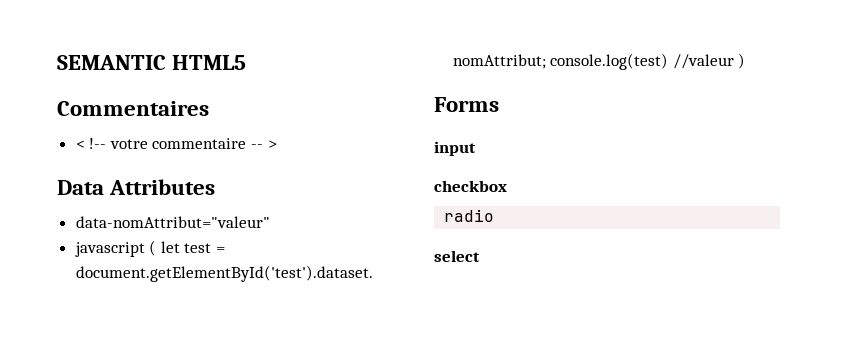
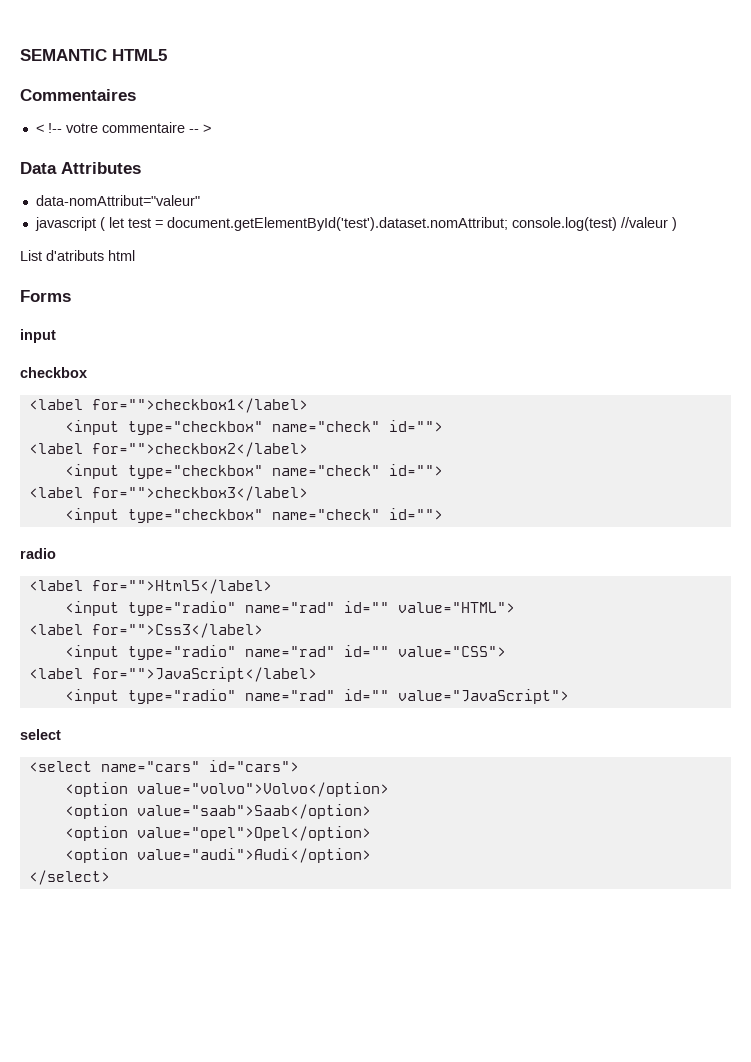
+ List d'atributs html
+ <label for="">checkbox1</label>
+ <input type="checkbox" name="check" id="">
+ <label for="">checkbox2</label>
+ <input type="checkbox" name="check" id="">
+ <label for="">checkbox3</label>
+ <input type="checkbox" name="check" id="">
  radio
+ <label for="">Html5</label>
+ <input type="radio" name="rad" id="" value="HTML">
+ <label for="">Css3</label>
+ <input type="radio" name="rad" id="" value="CSS">
+ <label for="">JavaScript</label>
+ <input type="radio" name="rad" id="" value="JavaScript">
  select
+ <select name="cars" id="cars">
+ <option value="volvo">Volvo</option>
+ <option value="saab">Saab</option>
+ <option value="opel">Opel</option>
+ <option value="audi">Audi</option>
+ </select>

